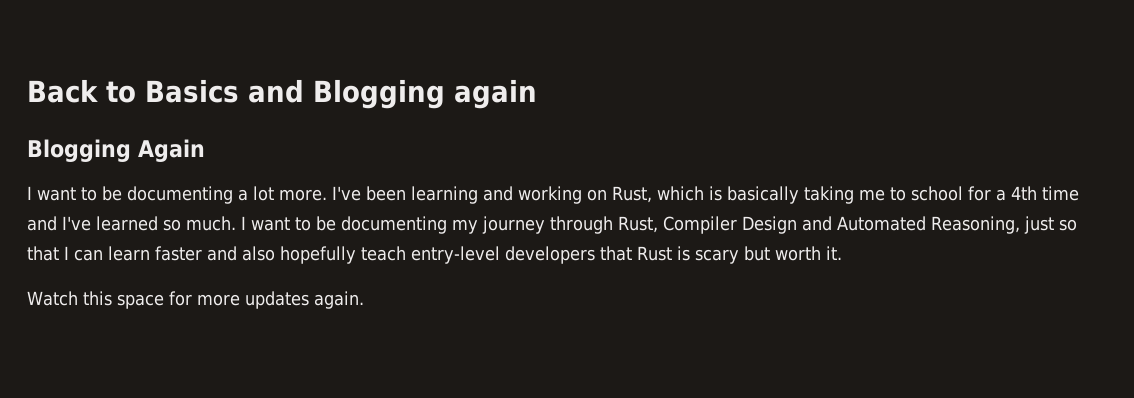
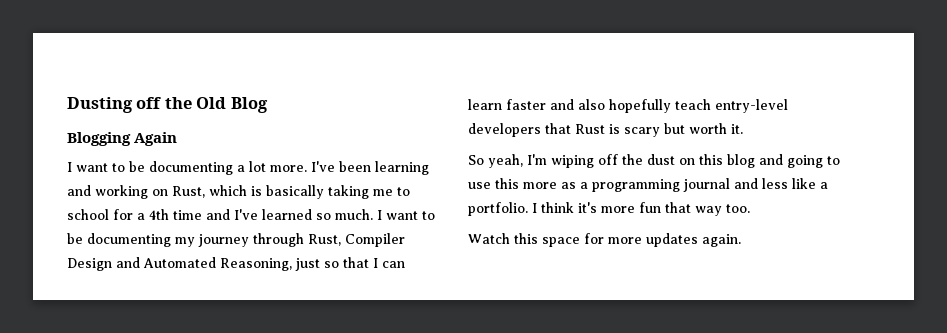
- Back to Basics and Blogging again
+ Dusting off the Old Blog
+ So yeah, I'm wiping off the dust on this blog and going to use this more as a programming journal and less like a portfolio. I think it's more fun that way too.

